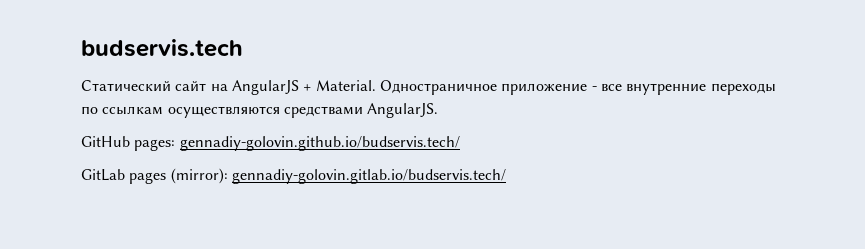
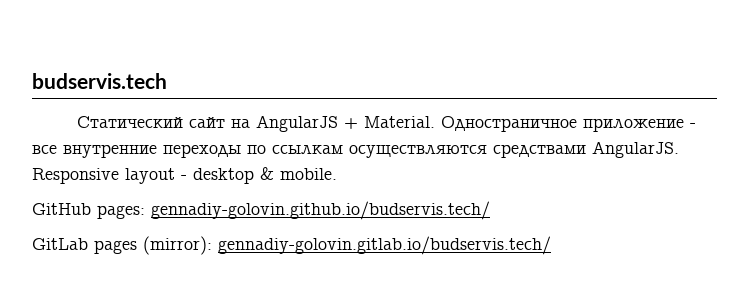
+ Responsive layout - desktop & mobile.

